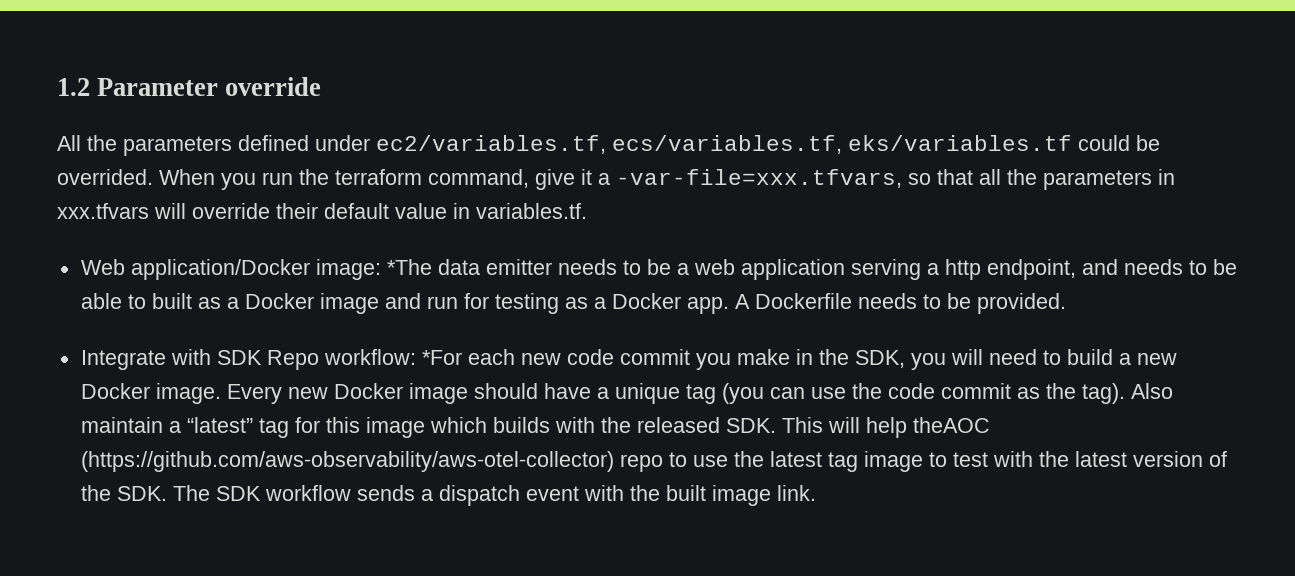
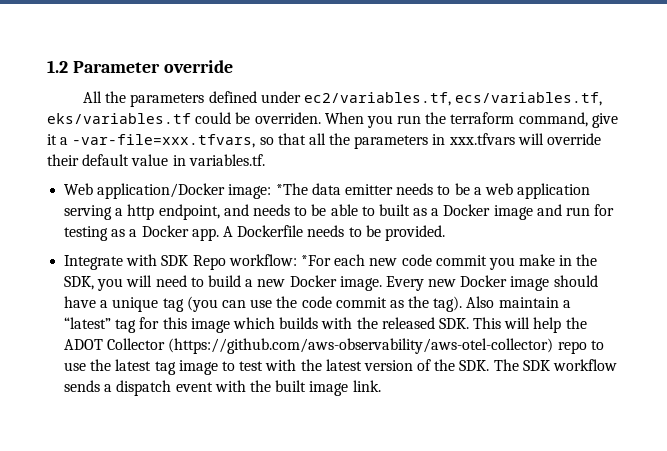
- All the parameters defined under ec2/variables.tf, ecs/variables.tf, eks/variables.tf could be overrided.
+ All the parameters defined under ec2/variables.tf, ecs/variables.tf, eks/variables.tf could be overriden.
- Also maintain a “latest” tag for this image which builds with the released SDK. This will help theAOC (https://github.com/aws-observability/aws-otel-collector) repo to use the latest tag image to test with the latest version of the SDK. The SDK workflow sends a dispatch event with the built image link.
+ Also maintain a “latest” tag for this image which builds with the released SDK. This will help the ADOT Collector (https://github.com/aws-observability/aws-otel-collector) repo to use the latest tag image to test with the latest version of the SDK. The SDK workflow sends a dispatch event with the built image link.

